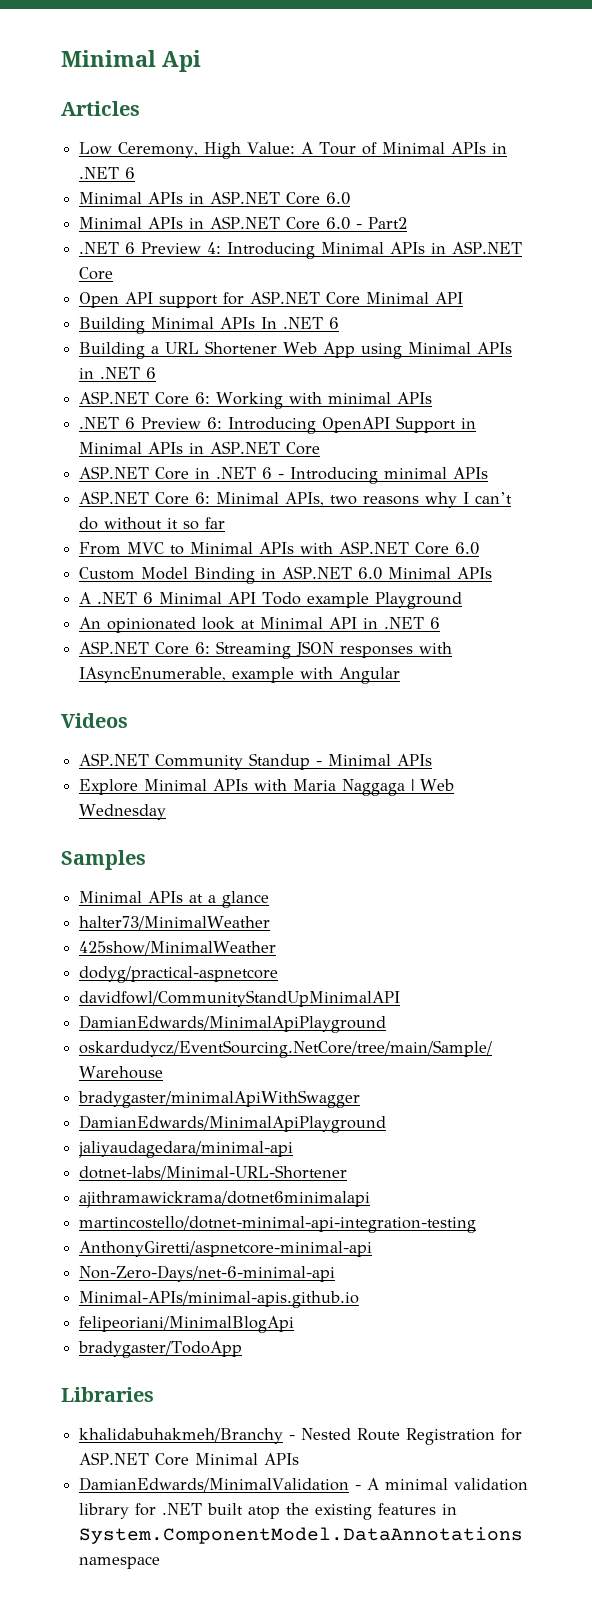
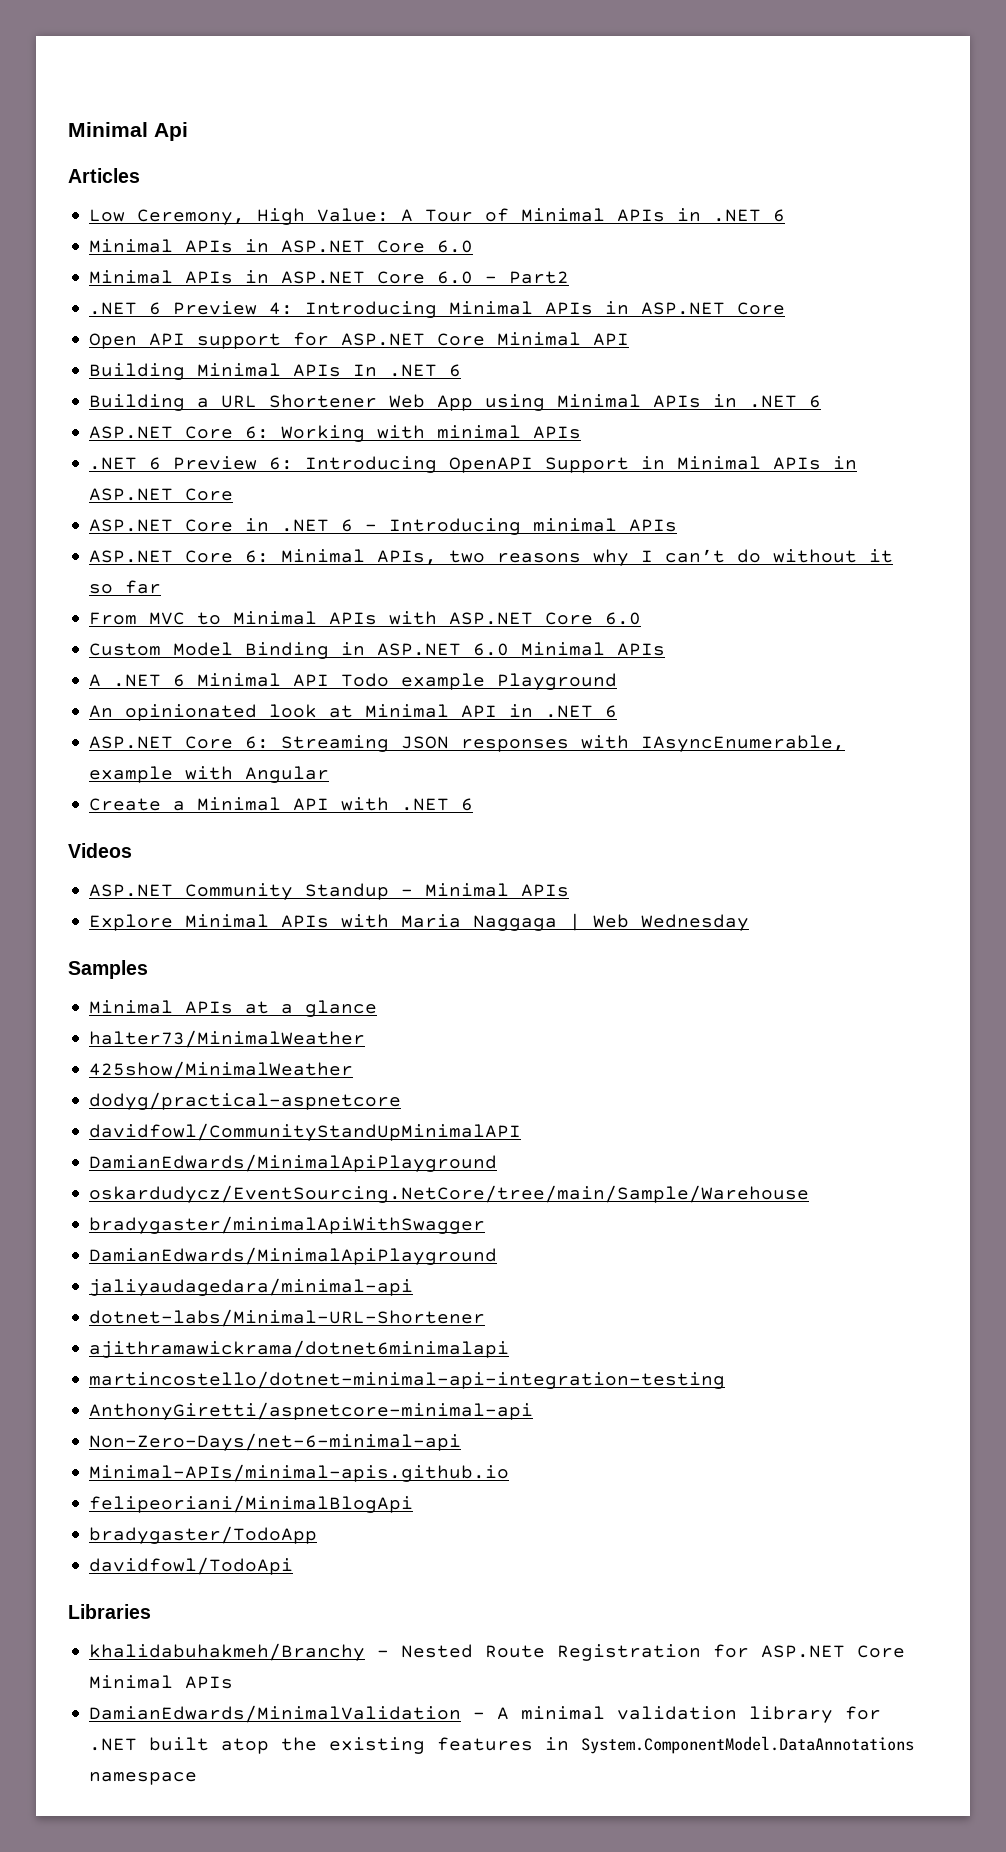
+ Create a Minimal API with .NET 6
+ davidfowl/TodoApi

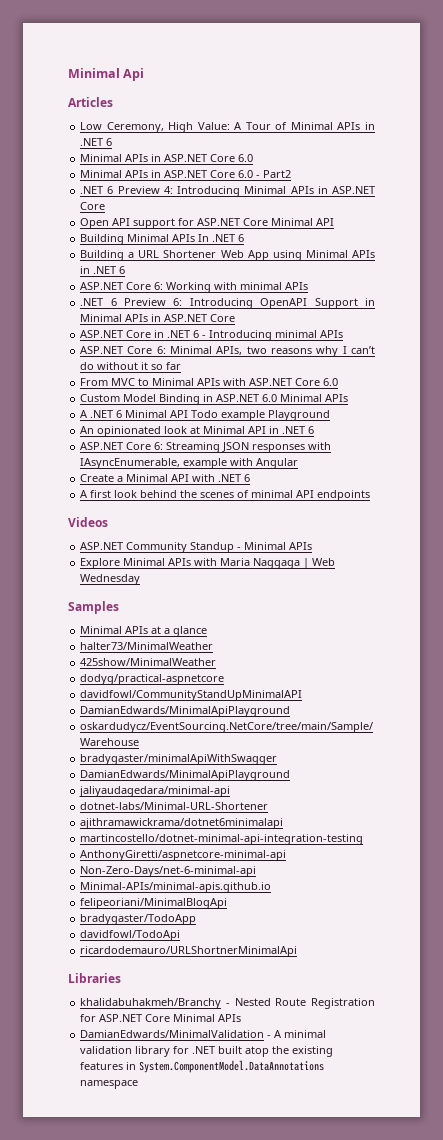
+ A first look behind the scenes of minimal API endpoints
+ ricardodemauro/URLShortnerMinimalApi

